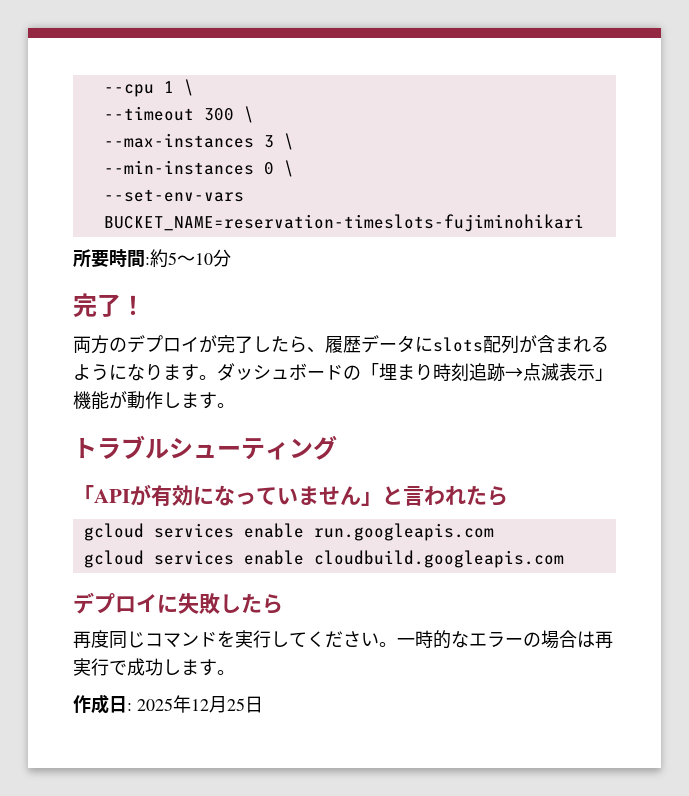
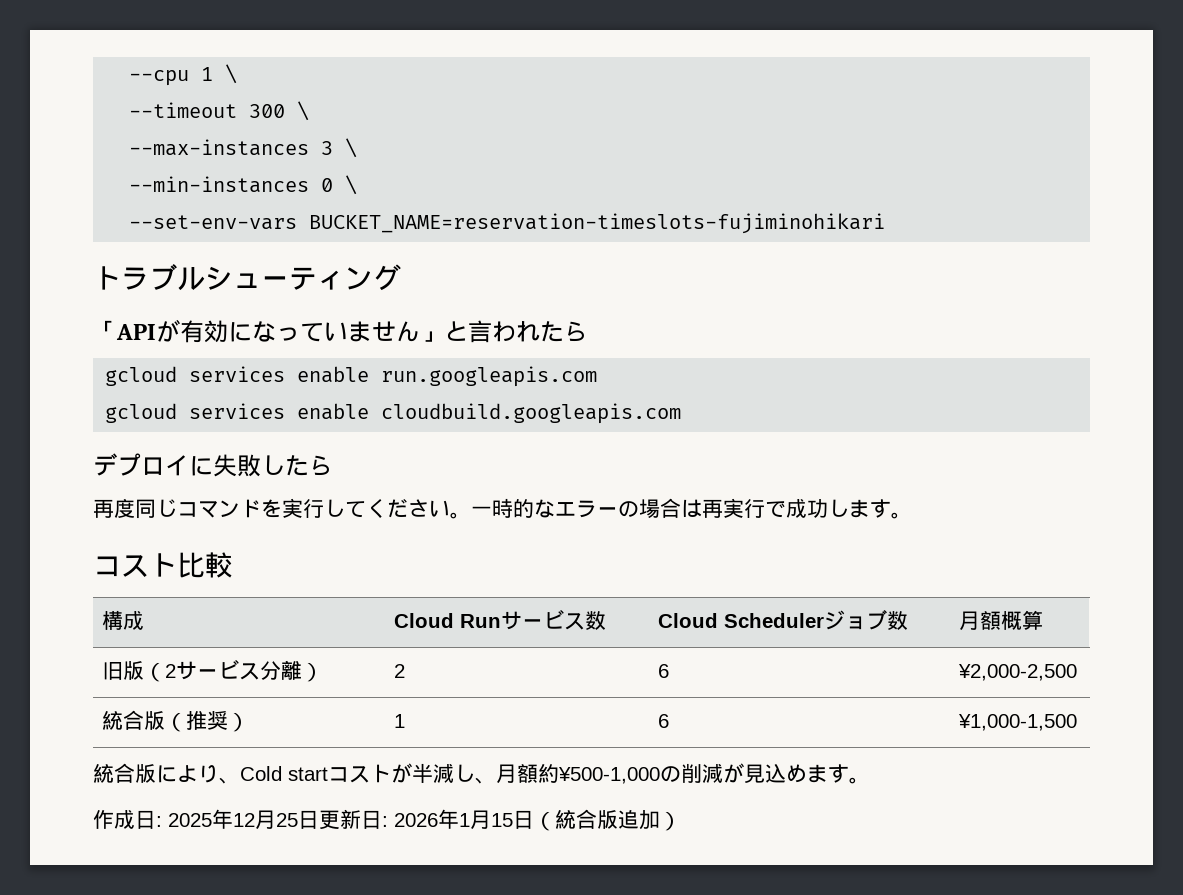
- 所要時間:約5〜10分
- 完了！
- 両方のデプロイが完了したら、履歴データにslots配列が含まれるようになります。ダッシュボードの「埋まり時刻追跡→点滅表示」機能が動作します。
+ コスト比較
+ 構成 | Cloud Runサービス数 | Cloud Schedulerジョブ数 | 月額概算
+ 旧版（2サービス分離） | 2 | 6 | ¥2,000-2,500
+ 統合版（推奨） | 1 | 6 | ¥1,000-1,500
+ 統合版により、Cold startコストが半減し、月額約¥500-1,000の削減が見込めます。
- 作成日: 2025年12月25日
+ 作成日: 2025年12月25日更新日: 2026年1月15日（統合版追加）

